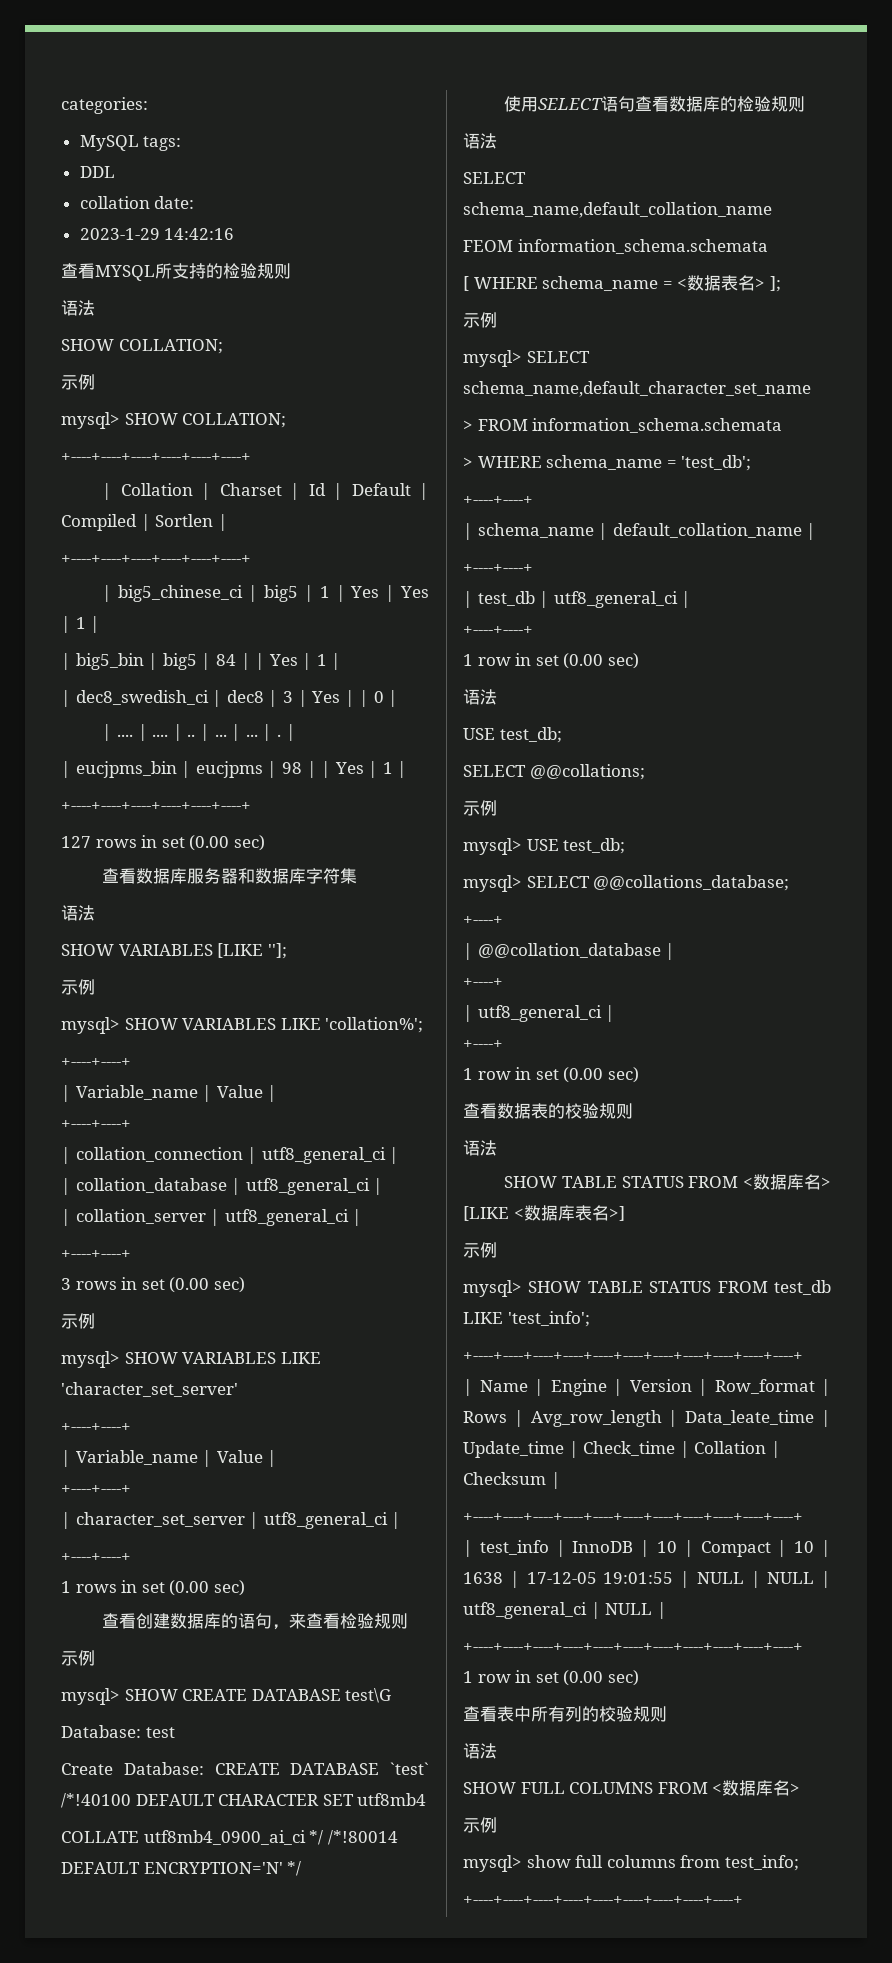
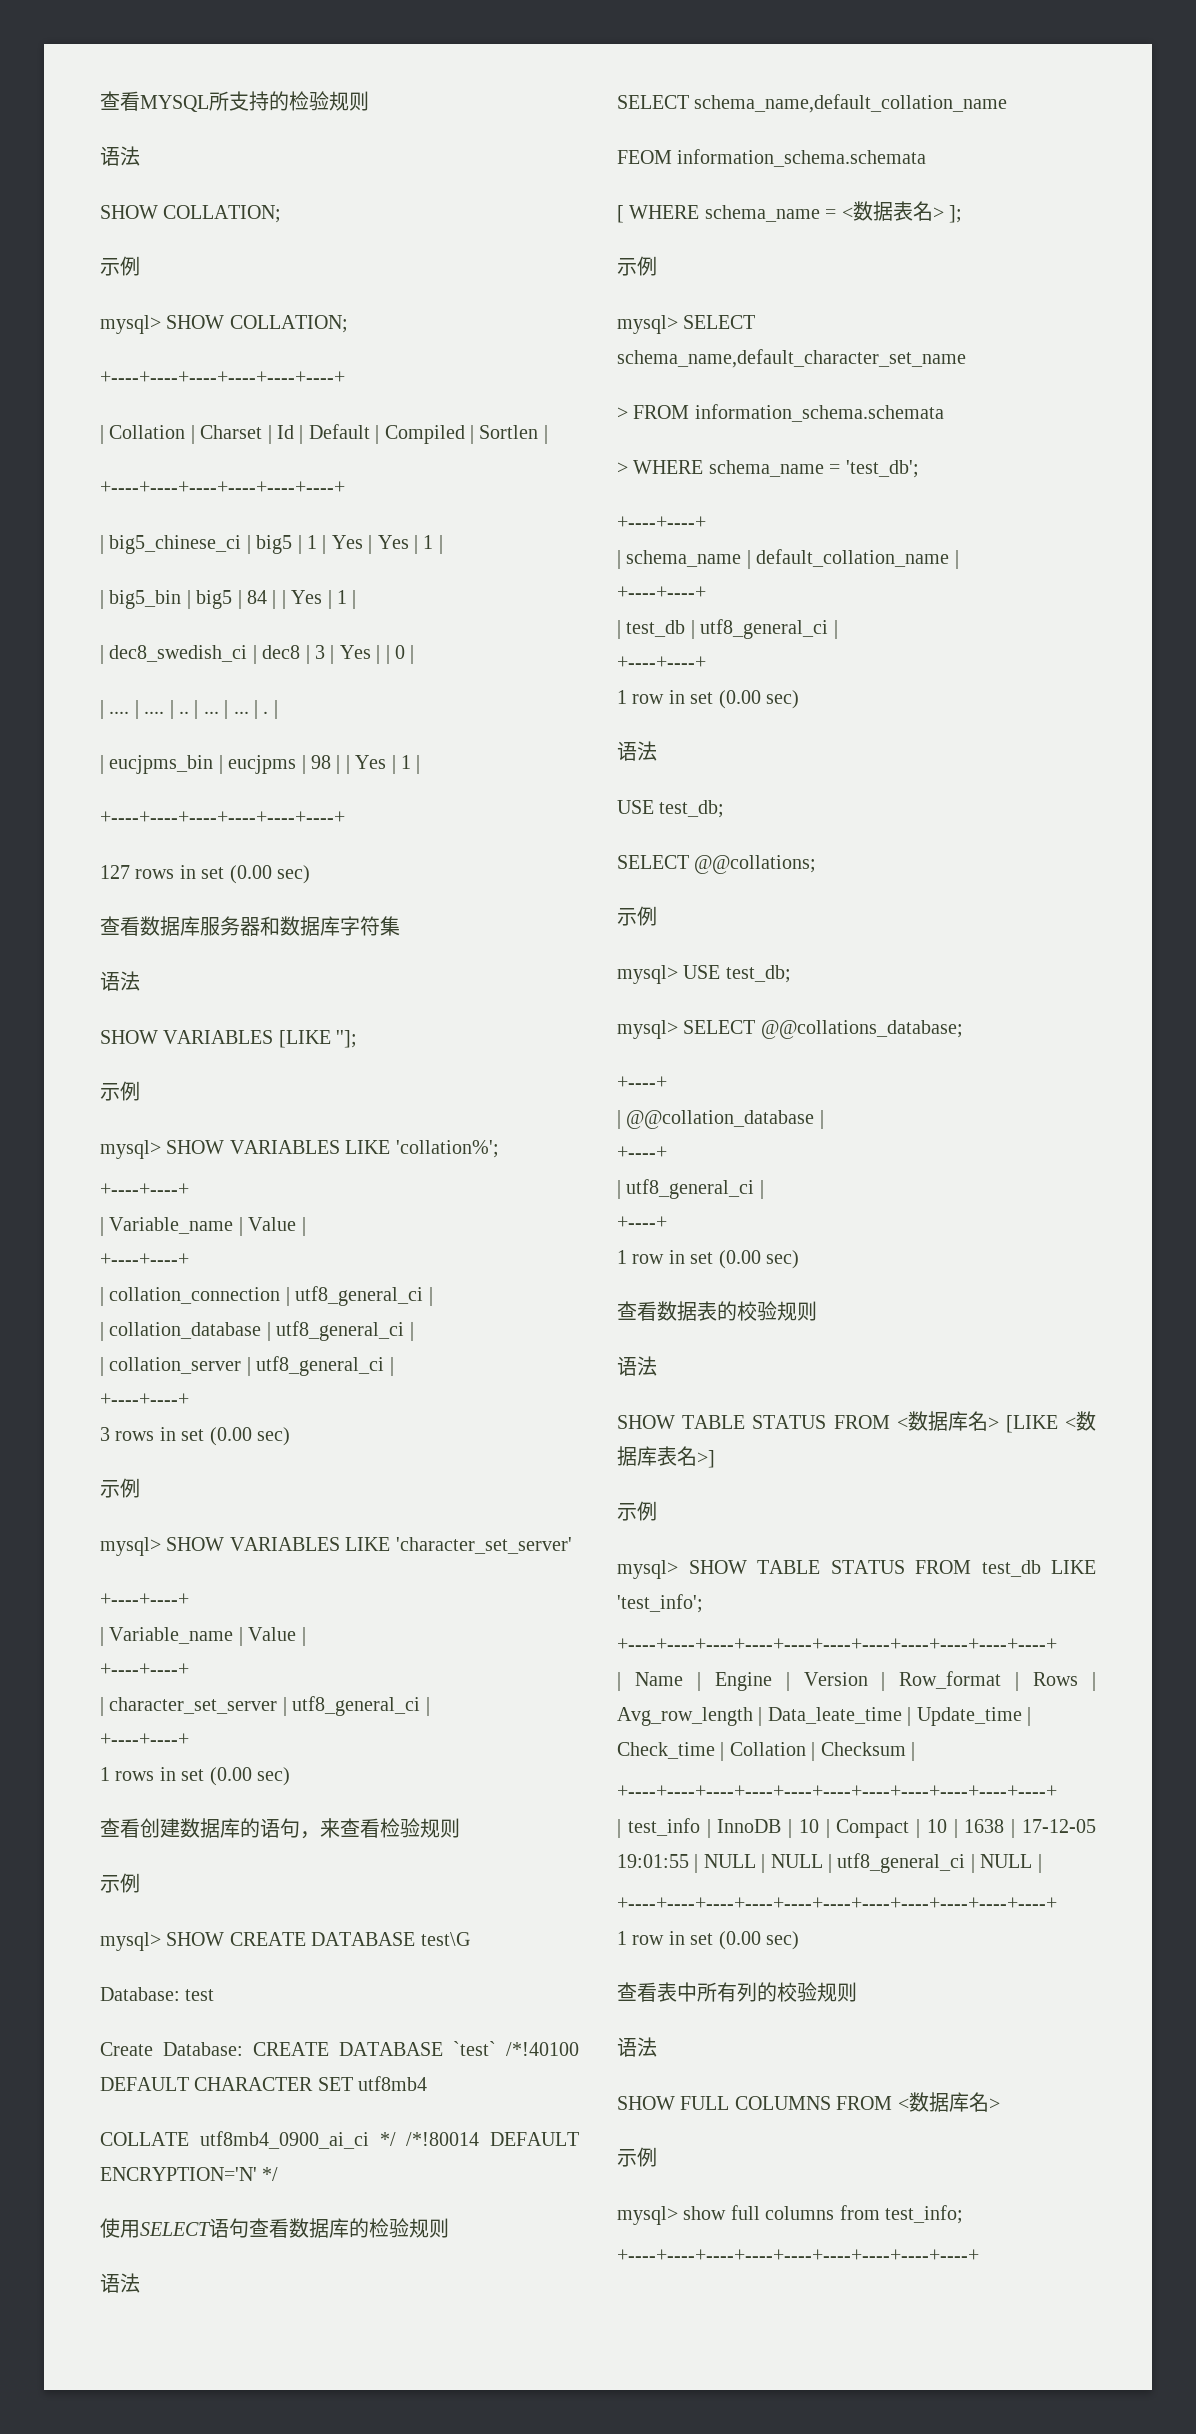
- categories:
- MySQL tags:
- DDL
- collation date:
- 2023-1-29 14:42:16

